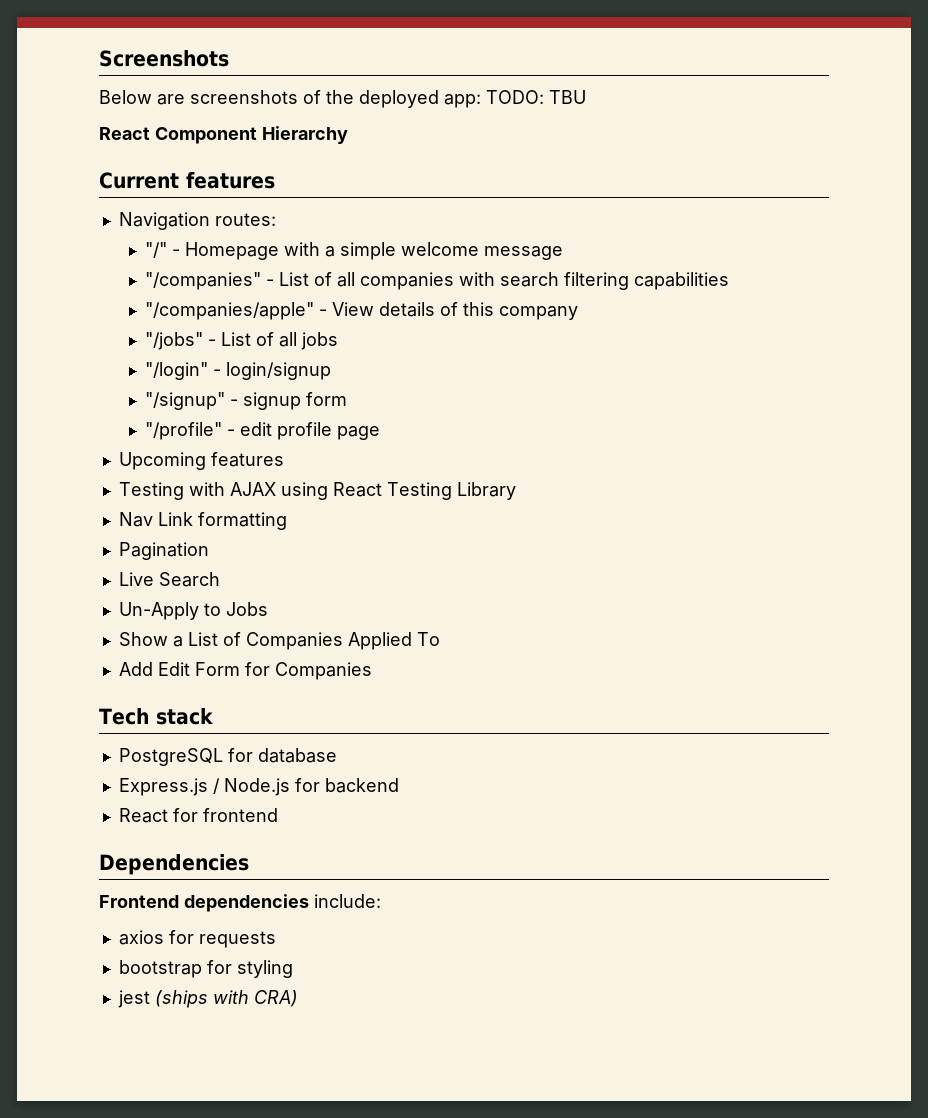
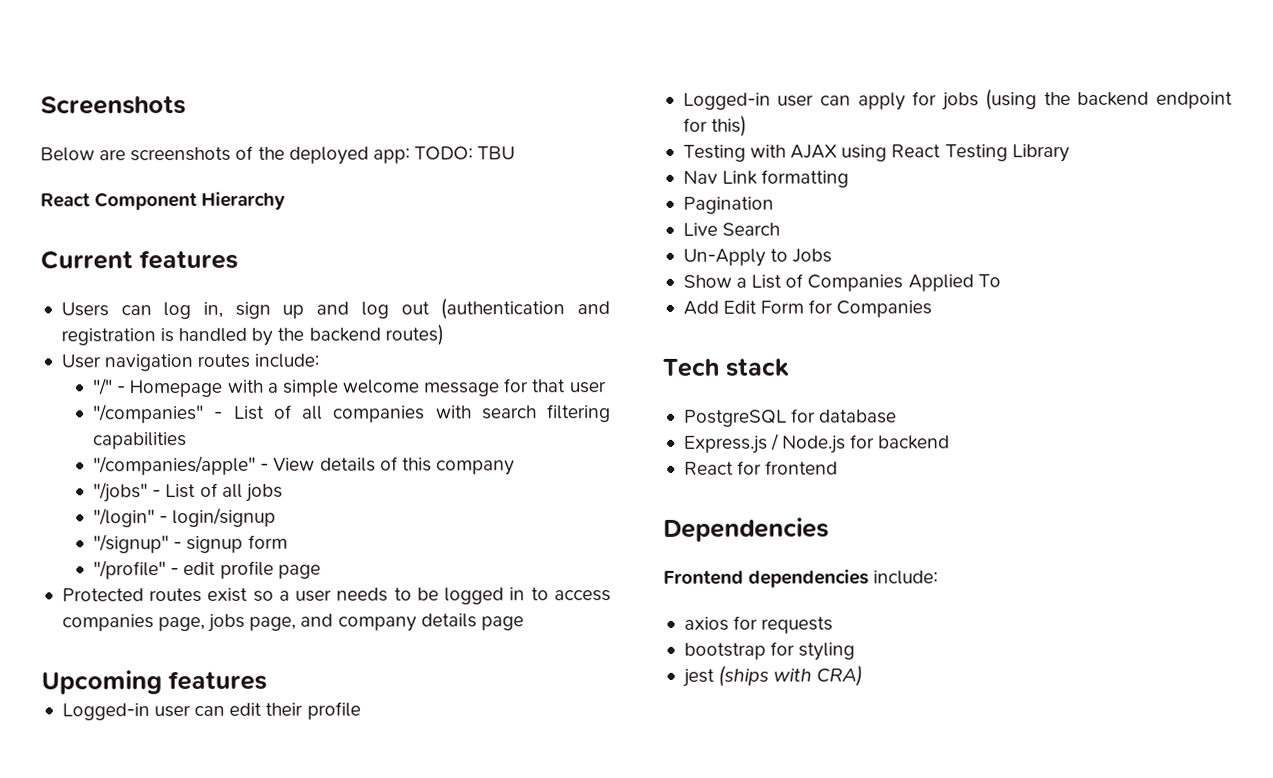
- Navigation routes:
+ Users can log in, sign up and log out (authentication and registration is handled by the backend routes)
+ User navigation routes include:
- "/" - Homepage with a simple welcome message
+ "/" - Homepage with a simple welcome message for that user
+ Protected routes exist so a user needs to be logged in to access companies page, jobs page, and company details page
  Upcoming features
+ Logged-in user can edit their profile
+ Logged-in user can apply for jobs (using the backend endpoint for this)

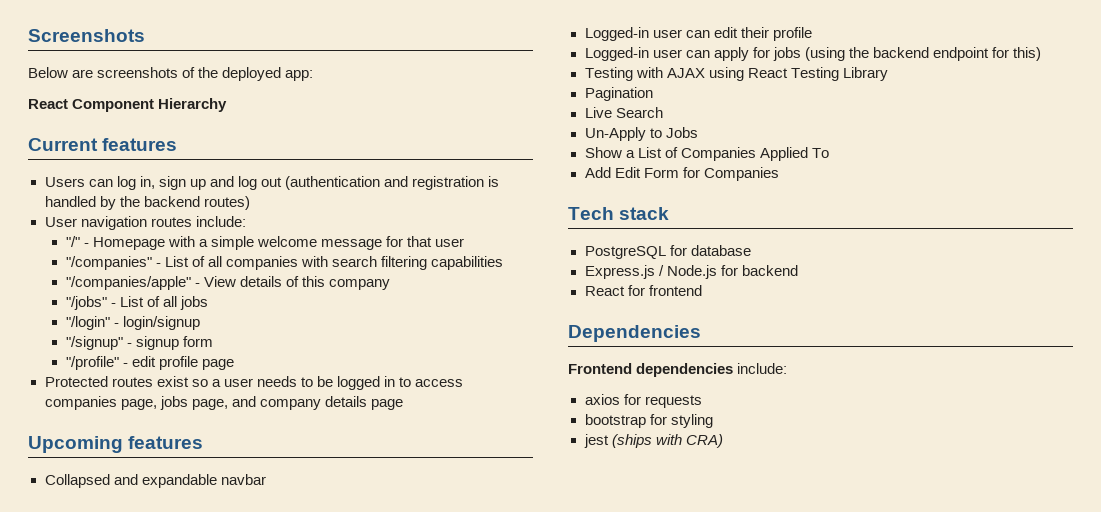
- Below are screenshots of the deployed app: TODO: TBU
+ Below are screenshots of the deployed app:
+ Collapsed and expandable navbar
- Nav Link formatting

